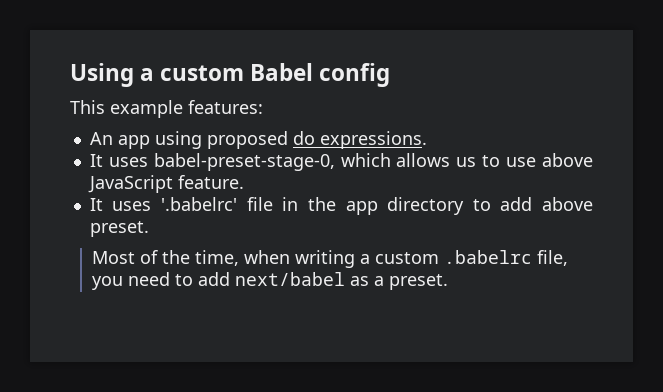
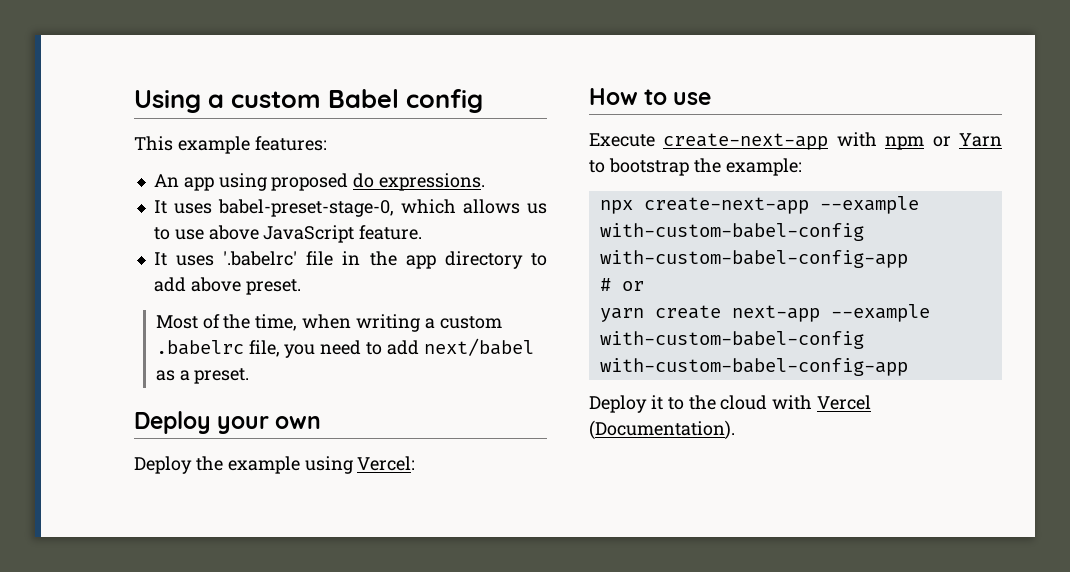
+ Deploy your own
+ Deploy the example using Vercel:
+ How to use
+ Execute create-next-app with npm or Yarn to bootstrap the example:
+ npx create-next-app --example with-custom-babel-config with-custom-babel-config-app
+ # or
+ yarn create next-app --example with-custom-babel-config with-custom-babel-config-app
+ Deploy it to the cloud with Vercel (Documentation).

